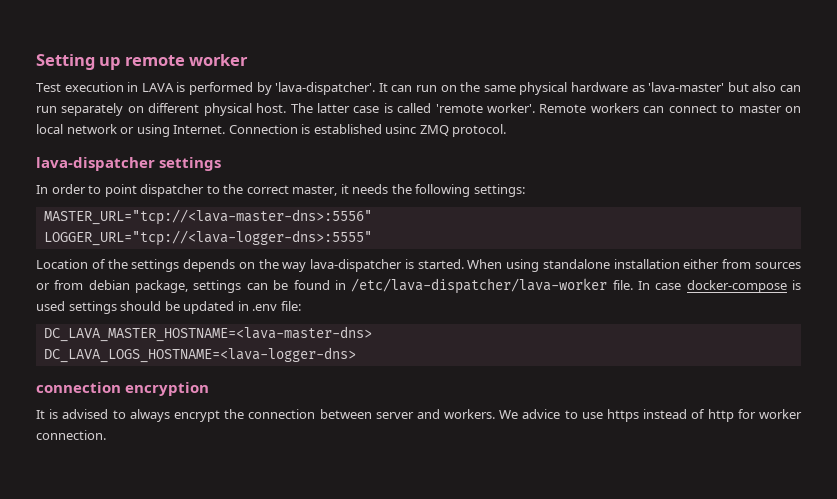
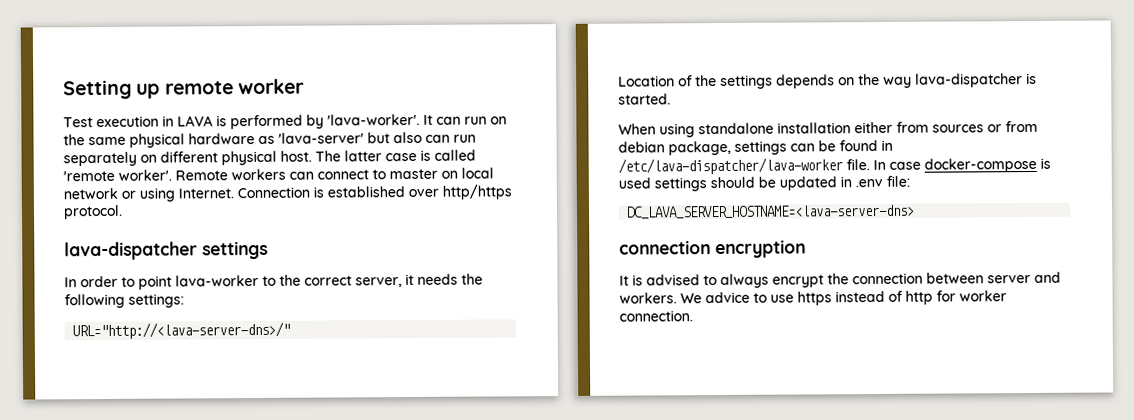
- Test execution in LAVA is performed by 'lava-dispatcher'.
+ Test execution in LAVA is performed by 'lava-worker'.
- It can run on the same physical hardware as 'lava-master' but also can run separately on different physical host.
+ It can run on the same physical hardware as 'lava-server' but also can run separately on different physical host.
- Connection is established usinc ZMQ protocol.
+ Connection is established over http/https protocol.
- In order to point dispatcher to the correct master, it needs the following settings:
+ In order to point lava-worker to the correct server, it needs the following settings:
- MASTER_URL="tcp://<lava-master-dns>:5556"
- LOGGER_URL="tcp://<lava-logger-dns>:5555"
+ URL="http://<lava-server-dns>/"
- Location of the settings depends on the way lava-dispatcher is started. When using standalone installation either from sources or from debian package, settings can be found in /etc/lava-dispatcher/lava-worker file.
+ Location of the settings depends on the way lava-dispatcher is started.
+ When using standalone installation either from sources or from debian package, settings can be found in /etc/lava-dispatcher/lava-worker file.
- DC_LAVA_MASTER_HOSTNAME=<lava-master-dns>
- DC_LAVA_LOGS_HOSTNAME=<lava-logger-dns>
+ DC_LAVA_SERVER_HOSTNAME=<lava-server-dns>

